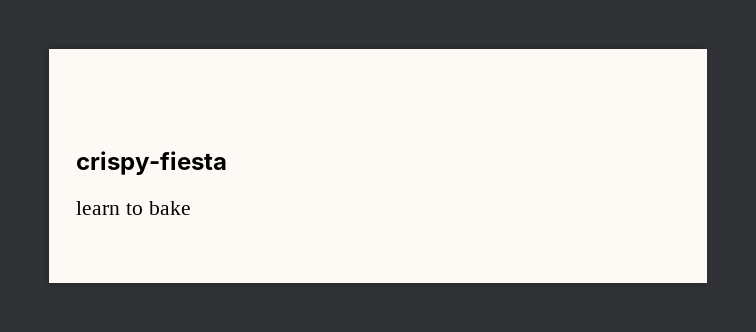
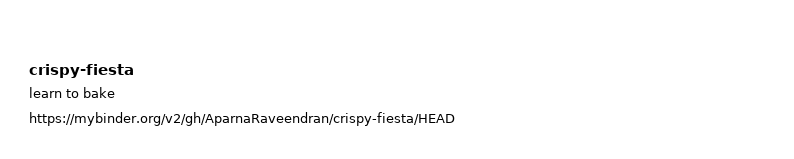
+ https://mybinder.org/v2/gh/AparnaRaveendran/crispy-fiesta/HEAD

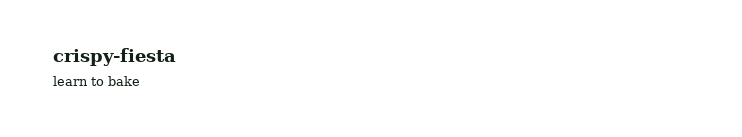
- https://mybinder.org/v2/gh/AparnaRaveendran/crispy-fiesta/HEAD

